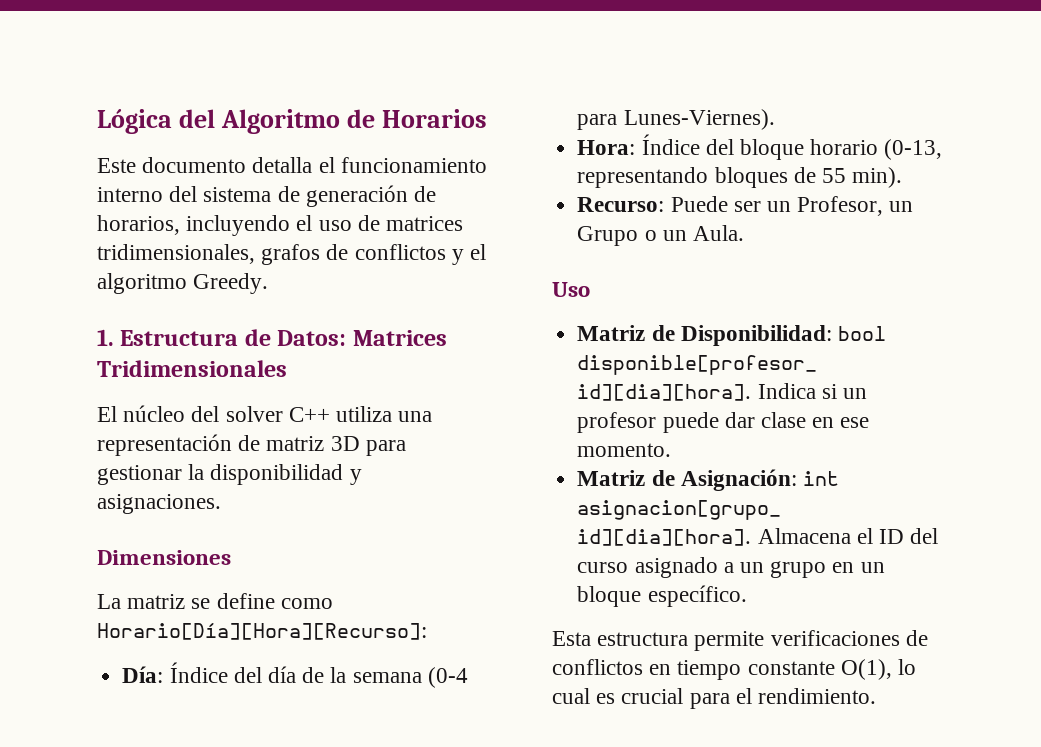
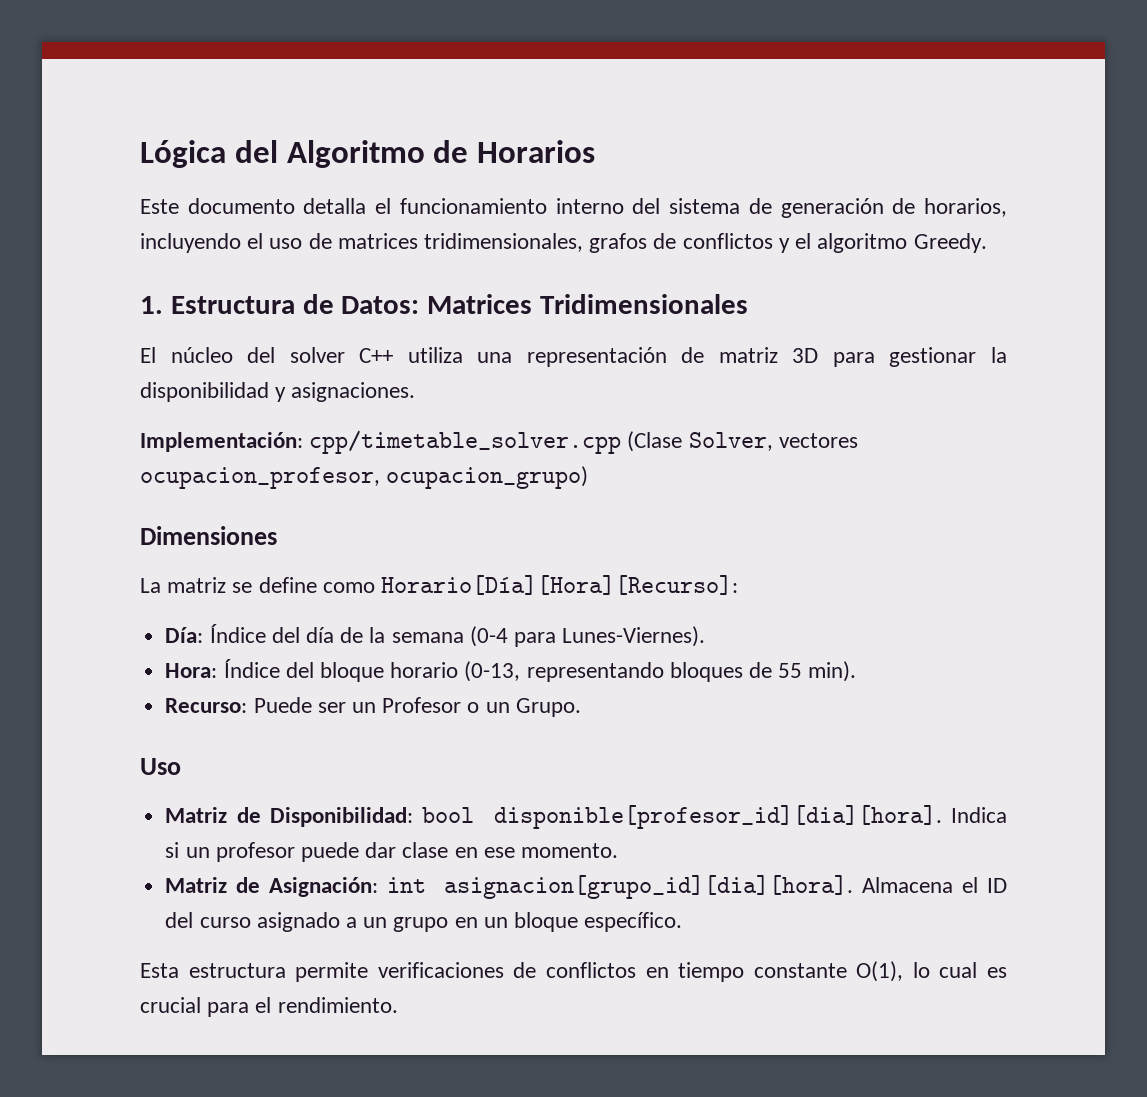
+ Implementación: cpp/timetable_solver.cpp (Clase Solver, vectores ocupacion_profesor, ocupacion_grupo)
- Recurso: Puede ser un Profesor, un Grupo o un Aula.
+ Recurso: Puede ser un Profesor o un Grupo.

